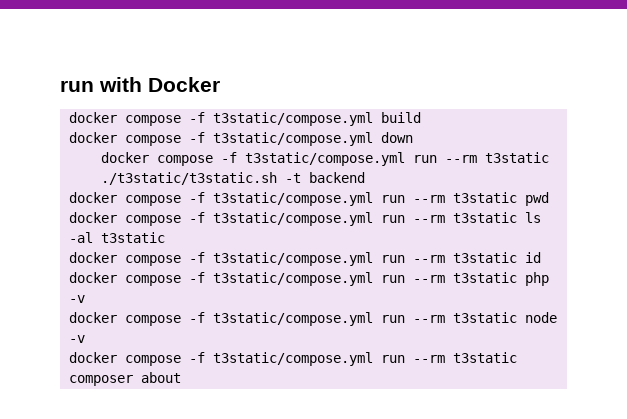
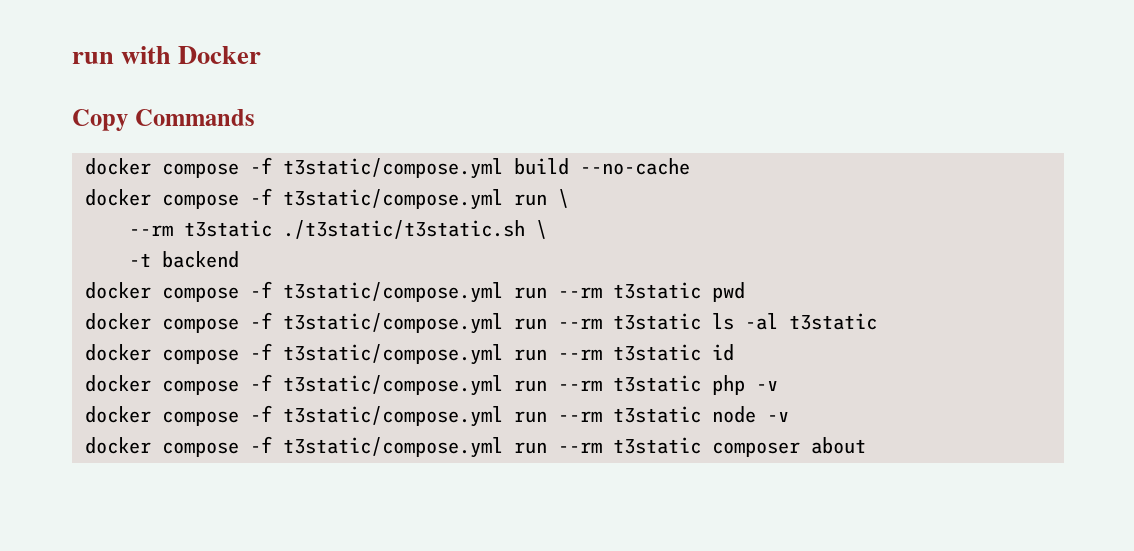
+ Copy Commands
- docker compose -f t3static/compose.yml build
- docker compose -f t3static/compose.yml down
- docker compose -f t3static/compose.yml run --rm t3static ./t3static/t3static.sh -t backend
+ docker compose -f t3static/compose.yml build --no-cache
+ docker compose -f t3static/compose.yml run \
+ --rm t3static ./t3static/t3static.sh \
+ -t backend

